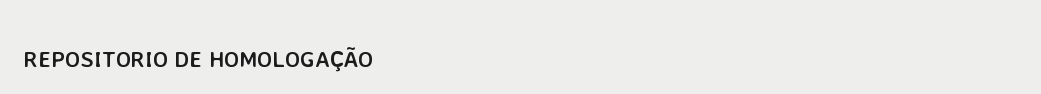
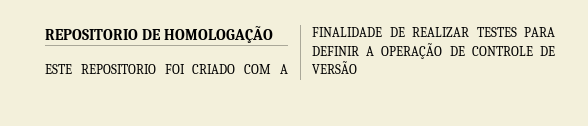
+ ESTE REPOSITORIO FOI CRIADO COM A FINALIDADE DE REALIZAR TESTES PARA DEFINIR A OPERAÇÃO DE CONTROLE DE VERSÃO

